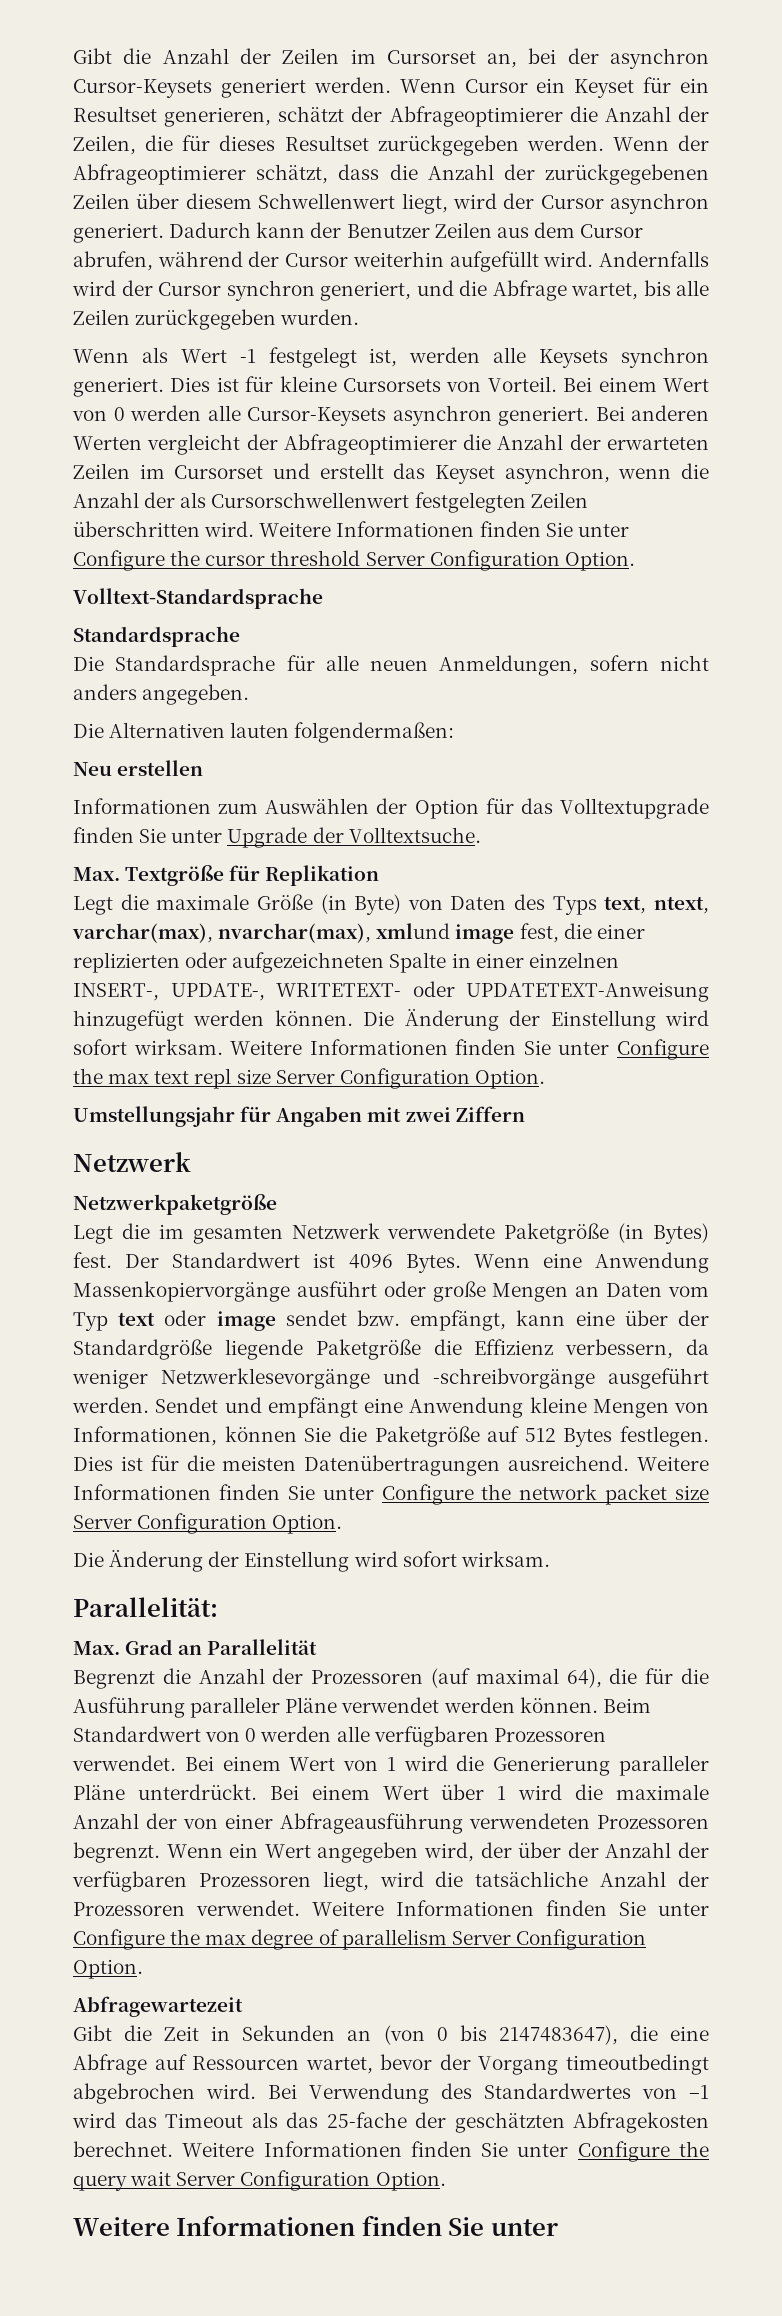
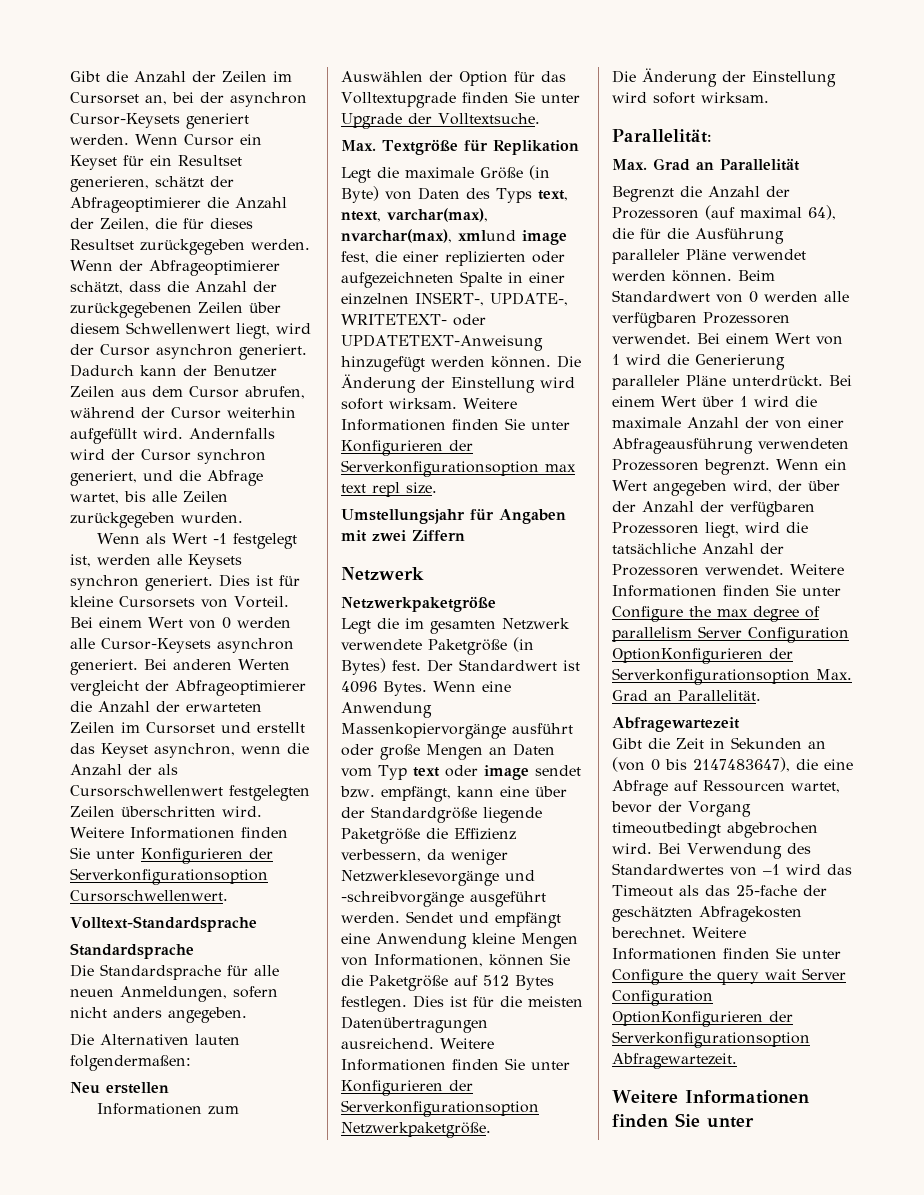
- Weitere Informationen finden Sie unter Configure the cursor threshold Server Configuration Option.
+ Weitere Informationen finden Sie unter Konfigurieren der Serverkonfigurationsoption Cursorschwellenwert.
- Weitere Informationen finden Sie unter Configure the max text repl size Server Configuration Option.
+ Weitere Informationen finden Sie unter Konfigurieren der Serverkonfigurationsoption max text repl size.
- Weitere Informationen finden Sie unter Configure the network packet size Server Configuration Option.
+ Weitere Informationen finden Sie unter Konfigurieren der Serverkonfigurationsoption Netzwerkpaketgröße.
- Weitere Informationen finden Sie unter Configure the max degree of parallelism Server Configuration Option.
+ Weitere Informationen finden Sie unter Configure the max degree of parallelism Server Configuration OptionKonfigurieren der Serverkonfigurationsoption Max. Grad an Parallelität.
- Weitere Informationen finden Sie unter Configure the query wait Server Configuration Option.
+ Weitere Informationen finden Sie unter Configure the query wait Server Configuration OptionKonfigurieren der Serverkonfigurationsoption Abfragewartezeit.

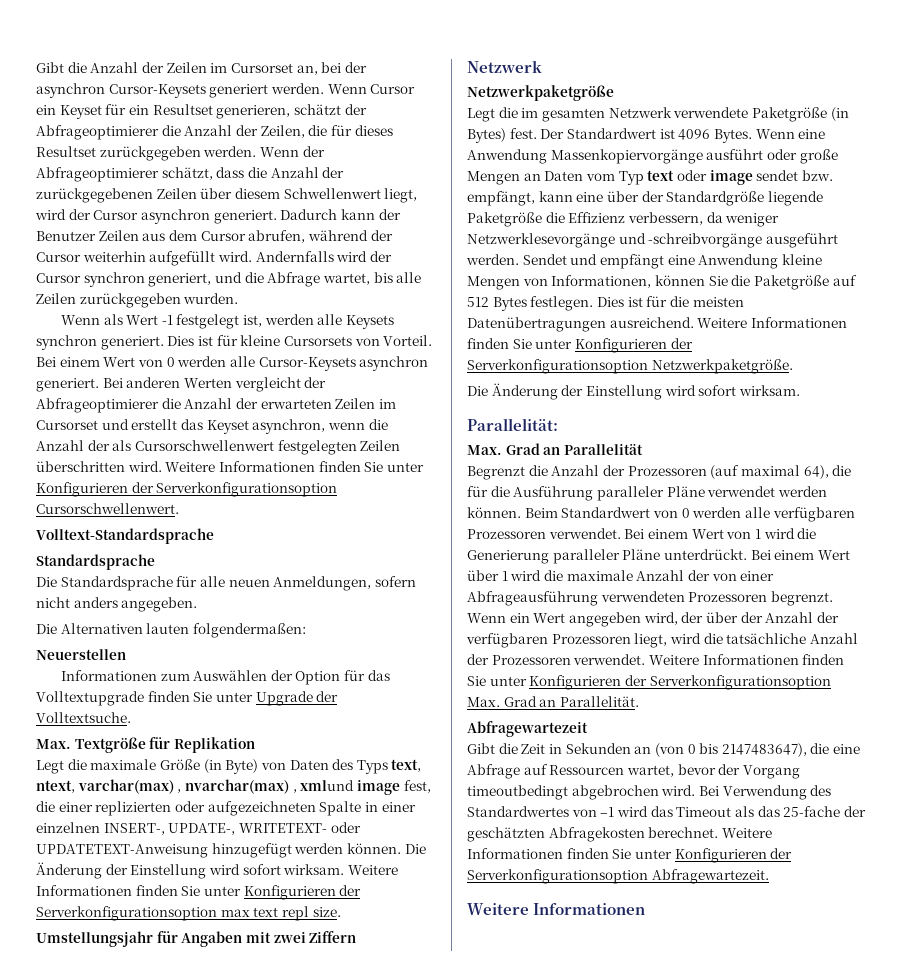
- Neu erstellen
+ Neuerstellen
- Legt die maximale Größe (in Byte) von Daten des Typs text, ntext, varchar(max), nvarchar(max), xmlund image fest, die einer replizierten oder aufgezeichneten Spalte in einer einzelnen INSERT-, UPDATE-, WRITETEXT- oder UPDATETEXT-Anweisung hinzugefügt werden können.
+ Legt die maximale Größe (in Byte) von Daten des Typs text, ntext, varchar(max) , nvarchar(max) , xmlund image fest, die einer replizierten oder aufgezeichneten Spalte in einer einzelnen INSERT-, UPDATE-, WRITETEXT- oder UPDATETEXT-Anweisung hinzugefügt werden können.
- Weitere Informationen finden Sie unter Configure the max degree of parallelism Server Configuration OptionKonfigurieren der Serverkonfigurationsoption Max. Grad an Parallelität.
+ Weitere Informationen finden Sie unter Konfigurieren der Serverkonfigurationsoption Max. Grad an Parallelität.
- Weitere Informationen finden Sie unter Configure the query wait Server Configuration OptionKonfigurieren der Serverkonfigurationsoption Abfragewartezeit.
- Weitere Informationen finden Sie unter
+ Weitere Informationen finden Sie unter Konfigurieren der Serverkonfigurationsoption Abfragewartezeit.
+ Weitere Informationen

